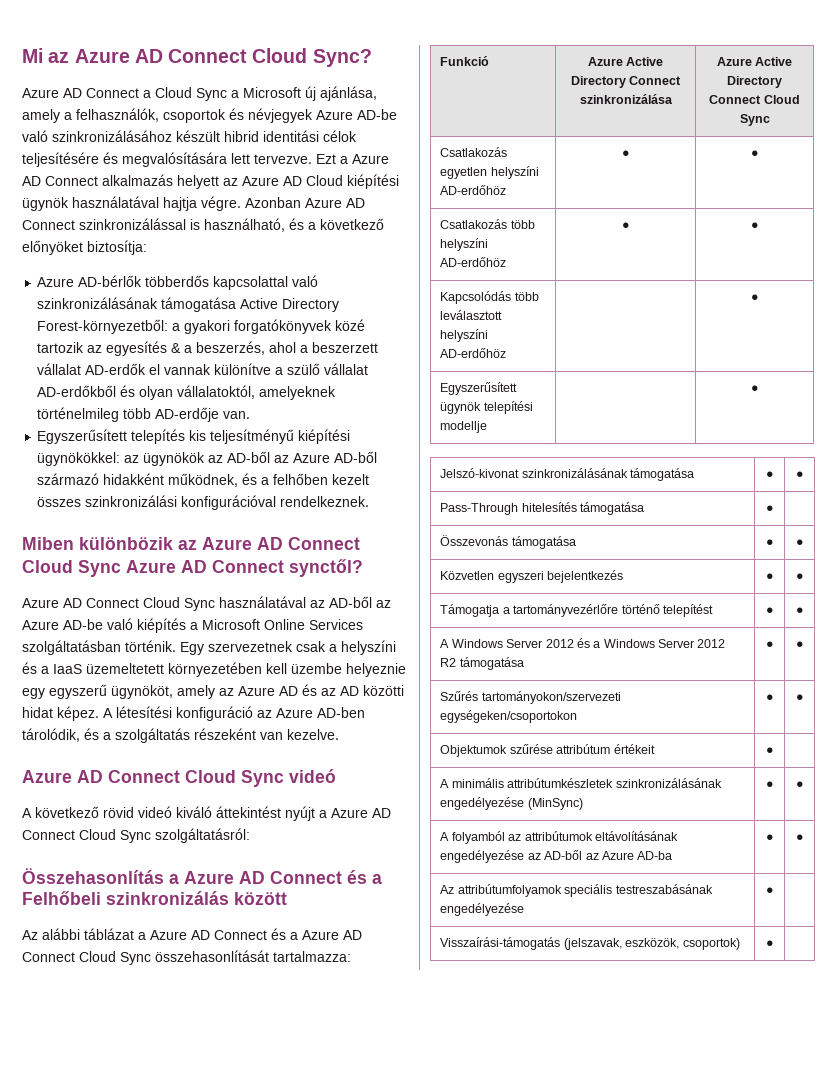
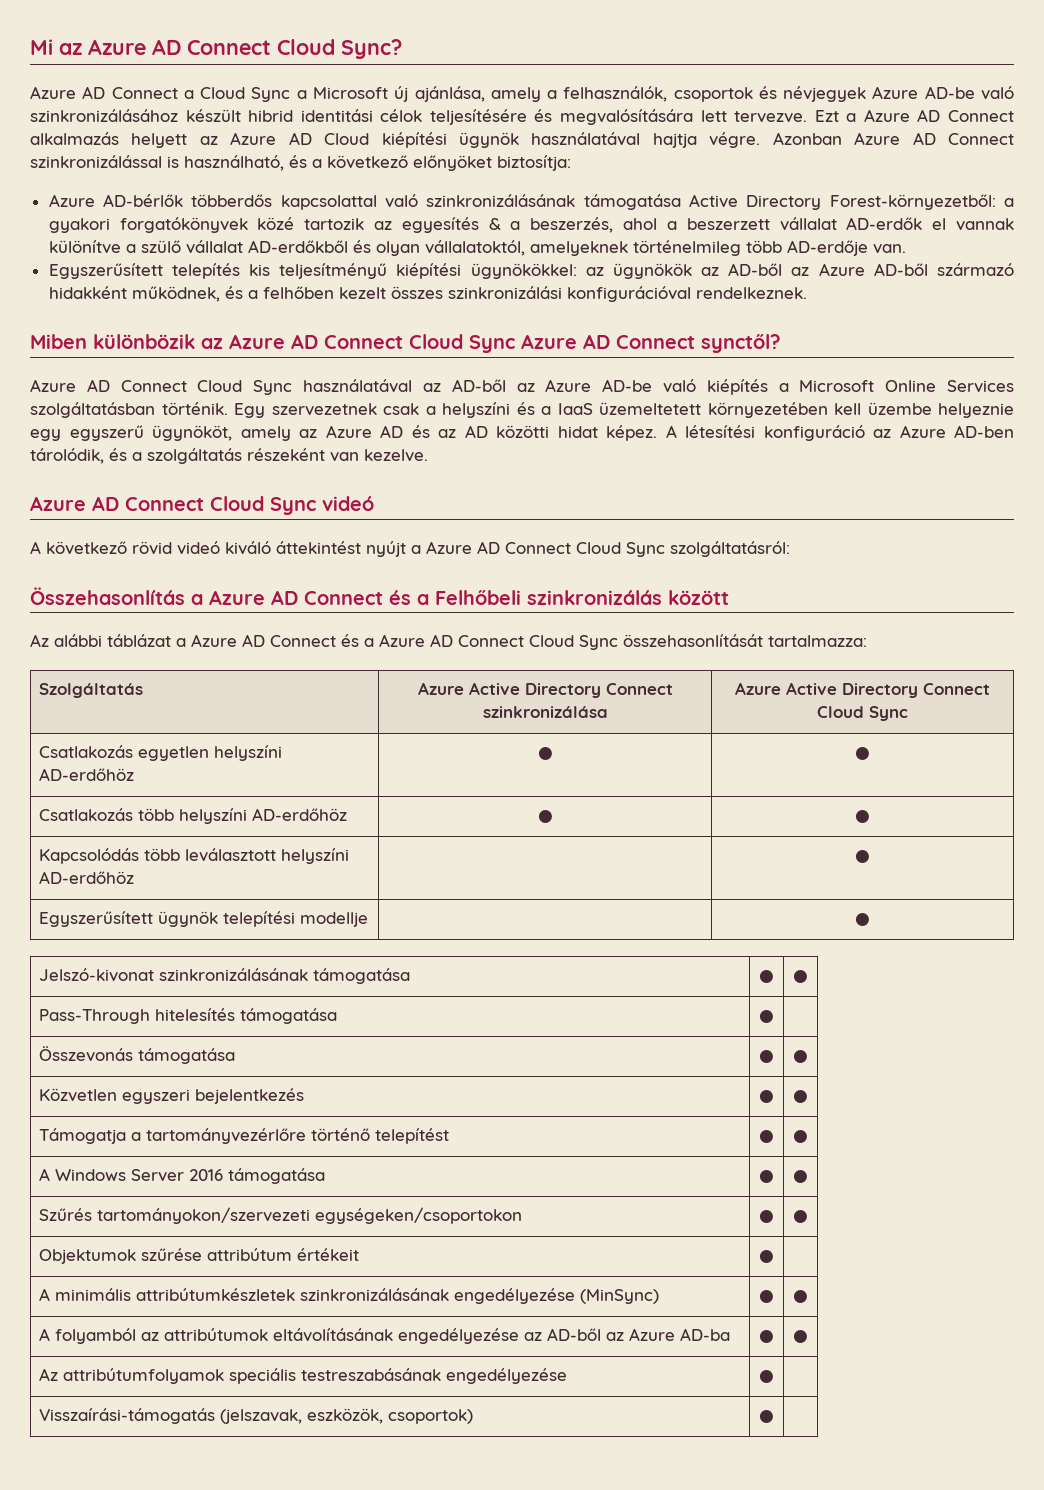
- Funkció | Azure Active Directory Connect szinkronizálása | Azure Active Directory Connect Cloud Sync
+ Szolgáltatás | Azure Active Directory Connect szinkronizálása | Azure Active Directory Connect Cloud Sync
- A Windows Server 2012 és a Windows Server 2012 R2 támogatása | ● | ●
+ A Windows Server 2016 támogatása | ● | ●

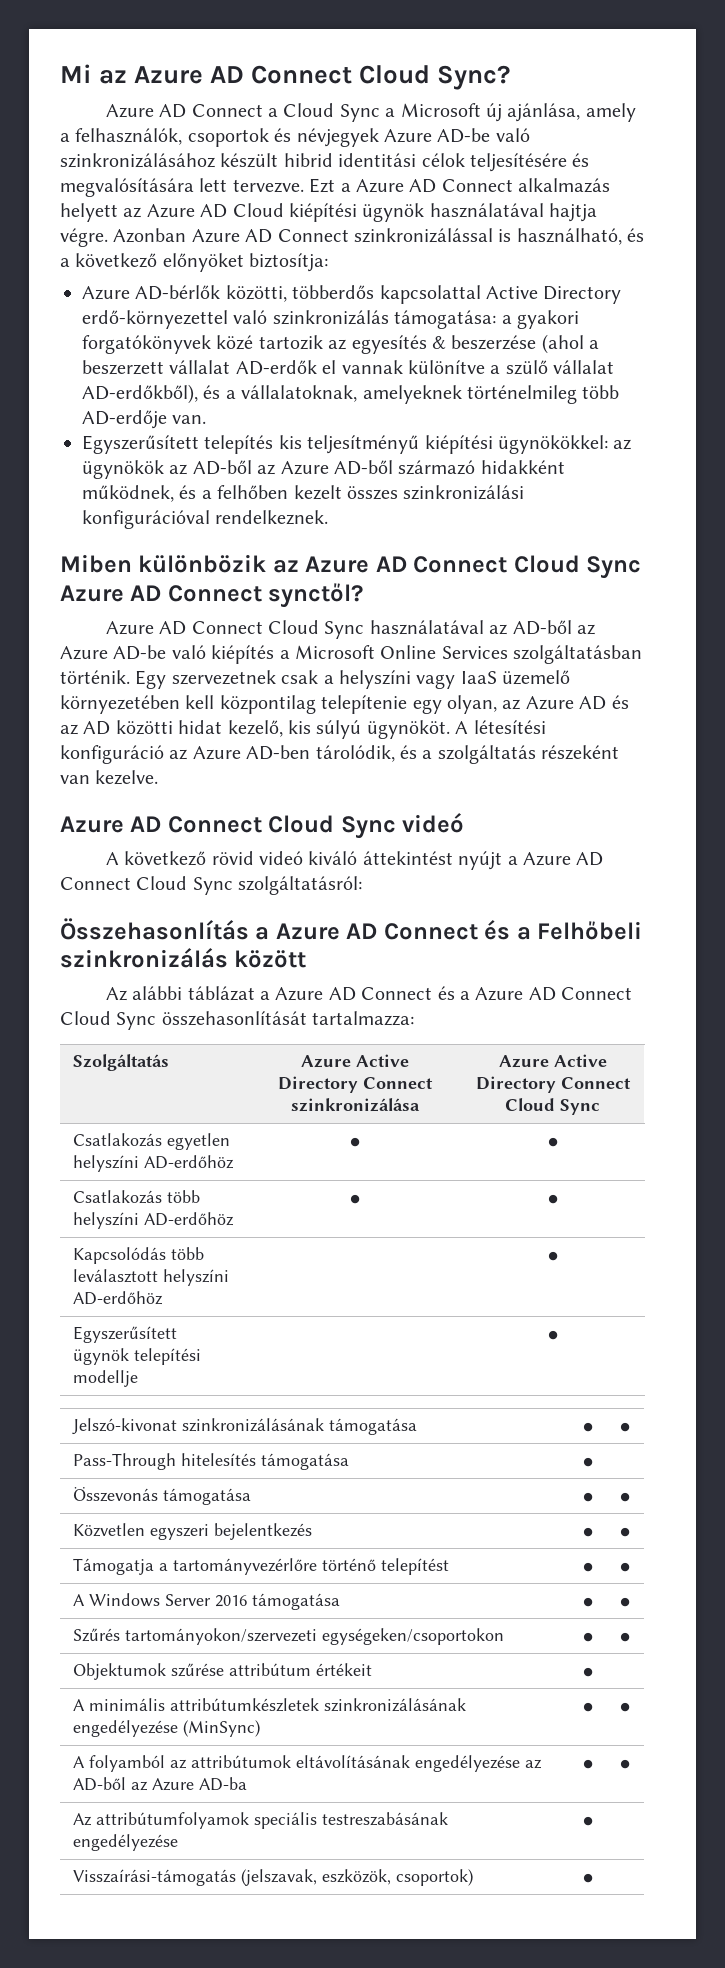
- Azure AD-bérlők többerdős kapcsolattal való szinkronizálásának támogatása Active Directory Forest-környezetből: a gyakori forgatókönyvek közé tartozik az egyesítés & a beszerzés, ahol a beszerzett vállalat AD-erdők el vannak különítve a szülő vállalat AD-erdőkből és olyan vállalatoktól, amelyeknek történelmileg több AD-erdője van.
+ Azure AD-bérlők közötti, többerdős kapcsolattal Active Directory erdő-környezettel való szinkronizálás támogatása: a gyakori forgatókönyvek közé tartozik az egyesítés & beszerzése (ahol a beszerzett vállalat AD-erdők el vannak különítve a szülő vállalat AD-erdőkből), és a vállalatoknak, amelyeknek történelmileg több AD-erdője van.
- Egy szervezetnek csak a helyszíni és a IaaS üzemeltetett környezetében kell üzembe helyeznie egy egyszerű ügynököt, amely az Azure AD és az AD közötti hidat képez.
+ Egy szervezetnek csak a helyszíni vagy IaaS üzemelő környezetében kell központilag telepítenie egy olyan, az Azure AD és az AD közötti hidat kezelő, kis súlyú ügynököt.

